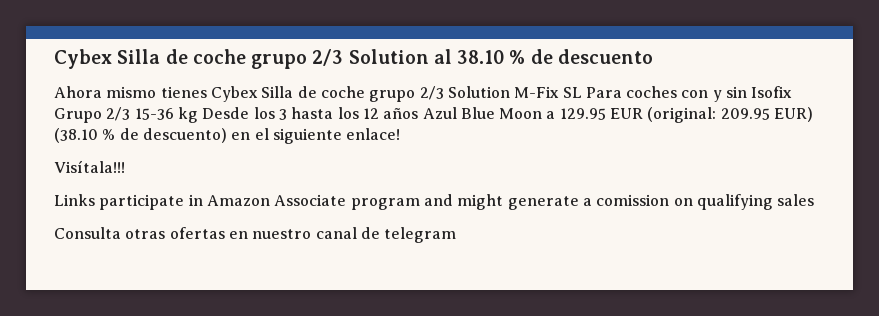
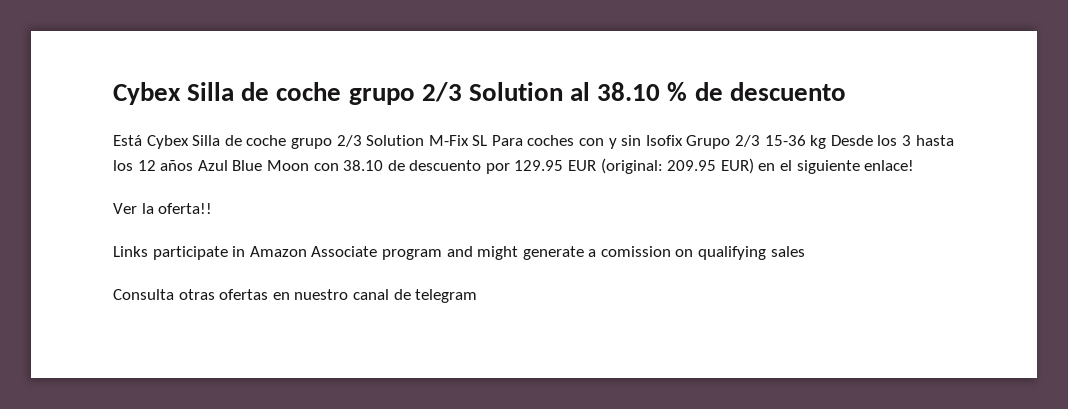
- Ahora mismo tienes Cybex Silla de coche grupo 2/3 Solution M-Fix SL Para coches con y sin Isofix Grupo 2/3 15-36 kg Desde los 3 hasta los 12 años Azul Blue Moon a 129.95 EUR (original: 209.95 EUR) (38.10 % de descuento) en el siguiente enlace!
+ Está Cybex Silla de coche grupo 2/3 Solution M-Fix SL Para coches con y sin Isofix Grupo 2/3 15-36 kg Desde los 3 hasta los 12 años Azul Blue Moon con 38.10 de descuento por 129.95 EUR (original: 209.95 EUR) en el siguiente enlace!
- Visítala!!!
+ Ver la oferta!!

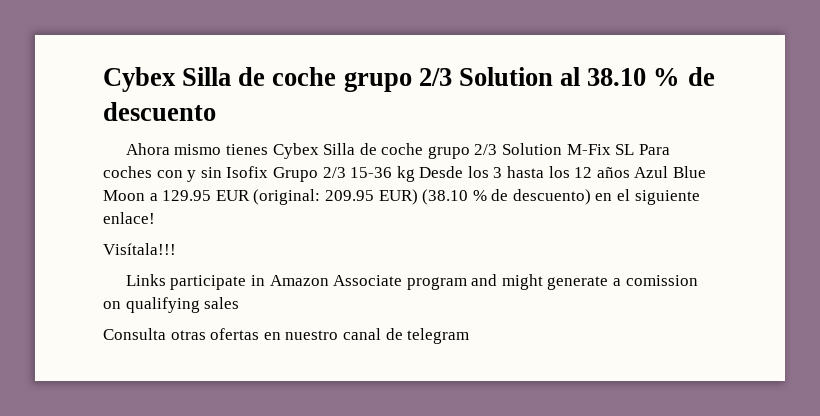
- Está Cybex Silla de coche grupo 2/3 Solution M-Fix SL Para coches con y sin Isofix Grupo 2/3 15-36 kg Desde los 3 hasta los 12 años Azul Blue Moon con 38.10 de descuento por 129.95 EUR (original: 209.95 EUR) en el siguiente enlace!
+ Ahora mismo tienes Cybex Silla de coche grupo 2/3 Solution M-Fix SL Para coches con y sin Isofix Grupo 2/3 15-36 kg Desde los 3 hasta los 12 años Azul Blue Moon a 129.95 EUR (original: 209.95 EUR) (38.10 % de descuento) en el siguiente enlace!
- Ver la oferta!!
+ Visítala!!!

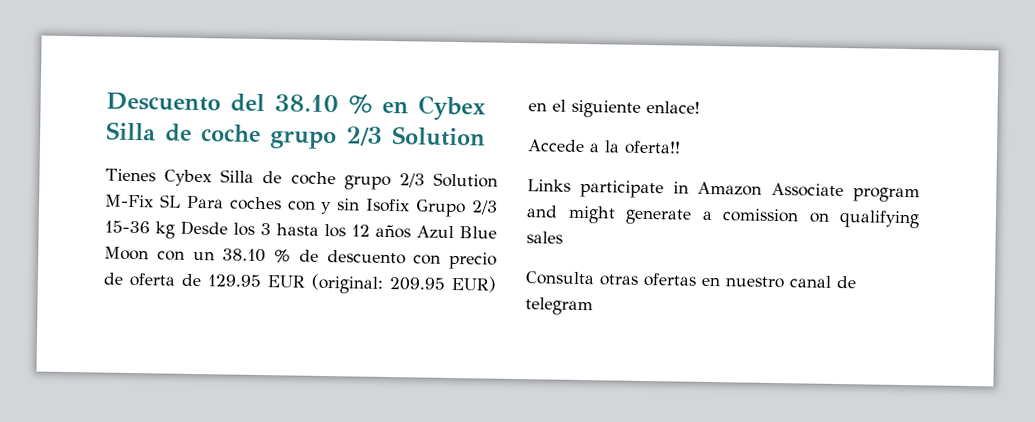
- Cybex Silla de coche grupo 2/3 Solution al 38.10 % de descuento
- Ahora mismo tienes Cybex Silla de coche grupo 2/3 Solution M-Fix SL Para coches con y sin Isofix Grupo 2/3 15-36 kg Desde los 3 hasta los 12 años Azul Blue Moon a 129.95 EUR (original: 209.95 EUR) (38.10 % de descuento) en el siguiente enlace!
+ Descuento del 38.10 % en Cybex Silla de coche grupo 2/3 Solution
+ Tienes Cybex Silla de coche grupo 2/3 Solution M-Fix SL Para coches con y sin Isofix Grupo 2/3 15-36 kg Desde los 3 hasta los 12 años Azul Blue Moon con un 38.10 % de descuento con precio de oferta de 129.95 EUR (original: 209.95 EUR) en el siguiente enlace!
- Visítala!!!
+ Accede a la oferta!!

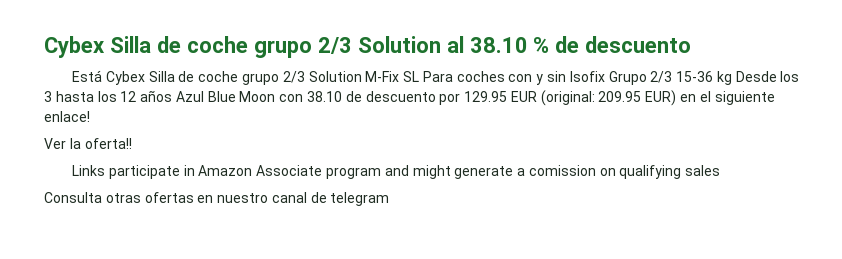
- Descuento del 38.10 % en Cybex Silla de coche grupo 2/3 Solution
- Tienes Cybex Silla de coche grupo 2/3 Solution M-Fix SL Para coches con y sin Isofix Grupo 2/3 15-36 kg Desde los 3 hasta los 12 años Azul Blue Moon con un 38.10 % de descuento con precio de oferta de 129.95 EUR (original: 209.95 EUR) en el siguiente enlace!
+ Cybex Silla de coche grupo 2/3 Solution al 38.10 % de descuento
+ Está Cybex Silla de coche grupo 2/3 Solution M-Fix SL Para coches con y sin Isofix Grupo 2/3 15-36 kg Desde los 3 hasta los 12 años Azul Blue Moon con 38.10 de descuento por 129.95 EUR (original: 209.95 EUR) en el siguiente enlace!
- Accede a la oferta!!
+ Ver la oferta!!

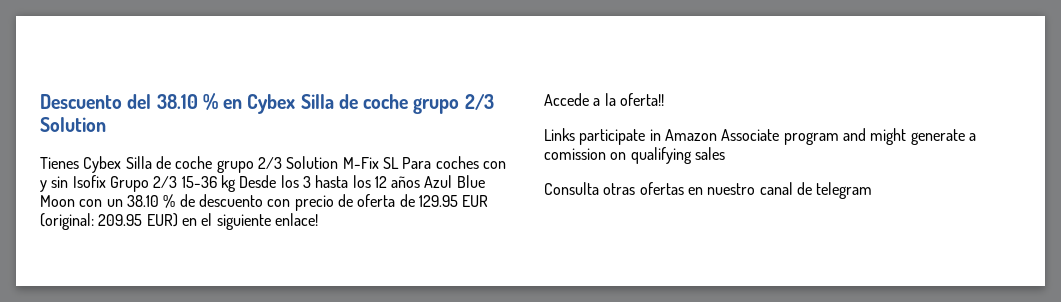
- Cybex Silla de coche grupo 2/3 Solution al 38.10 % de descuento
- Está Cybex Silla de coche grupo 2/3 Solution M-Fix SL Para coches con y sin Isofix Grupo 2/3 15-36 kg Desde los 3 hasta los 12 años Azul Blue Moon con 38.10 de descuento por 129.95 EUR (original: 209.95 EUR) en el siguiente enlace!
+ Descuento del 38.10 % en Cybex Silla de coche grupo 2/3 Solution
+ Tienes Cybex Silla de coche grupo 2/3 Solution M-Fix SL Para coches con y sin Isofix Grupo 2/3 15-36 kg Desde los 3 hasta los 12 años Azul Blue Moon con un 38.10 % de descuento con precio de oferta de 129.95 EUR (original: 209.95 EUR) en el siguiente enlace!
- Ver la oferta!!
+ Accede a la oferta!!

